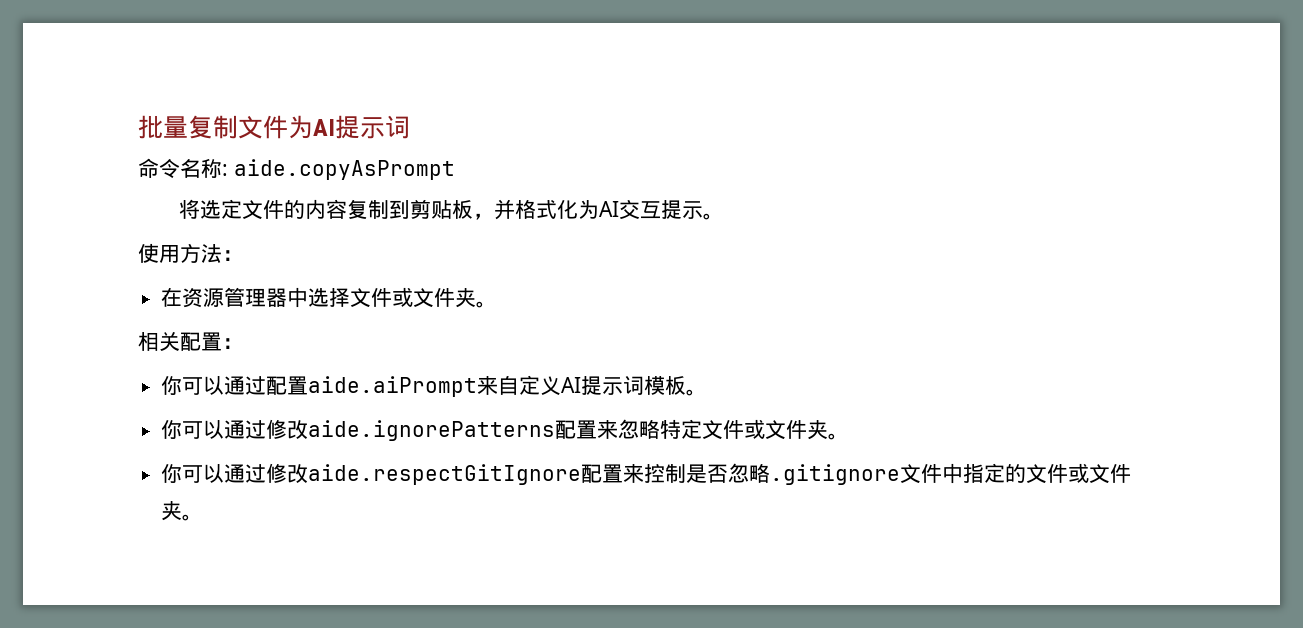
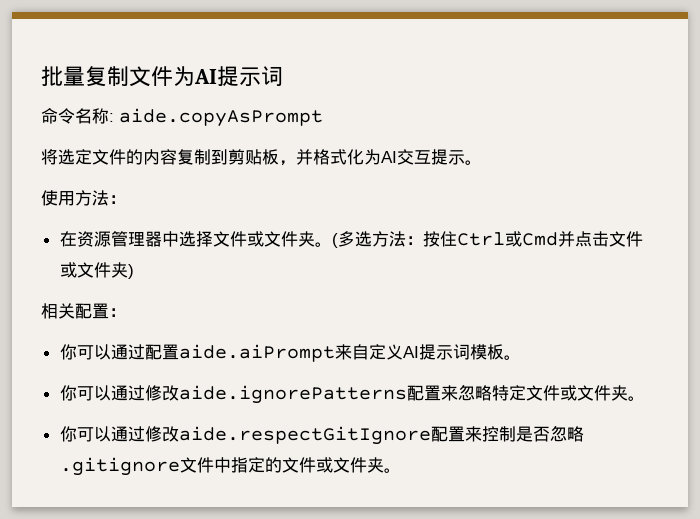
+ (多选方法：按住Ctrl或Cmd并点击文件或文件夹)

